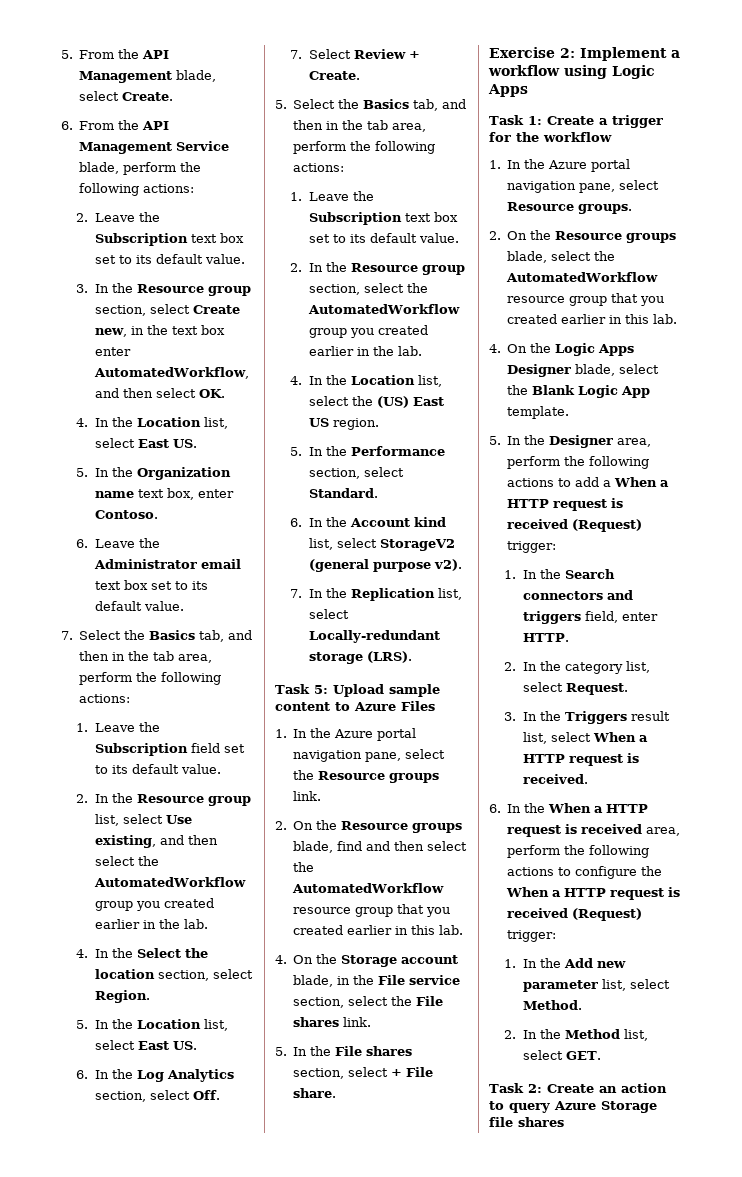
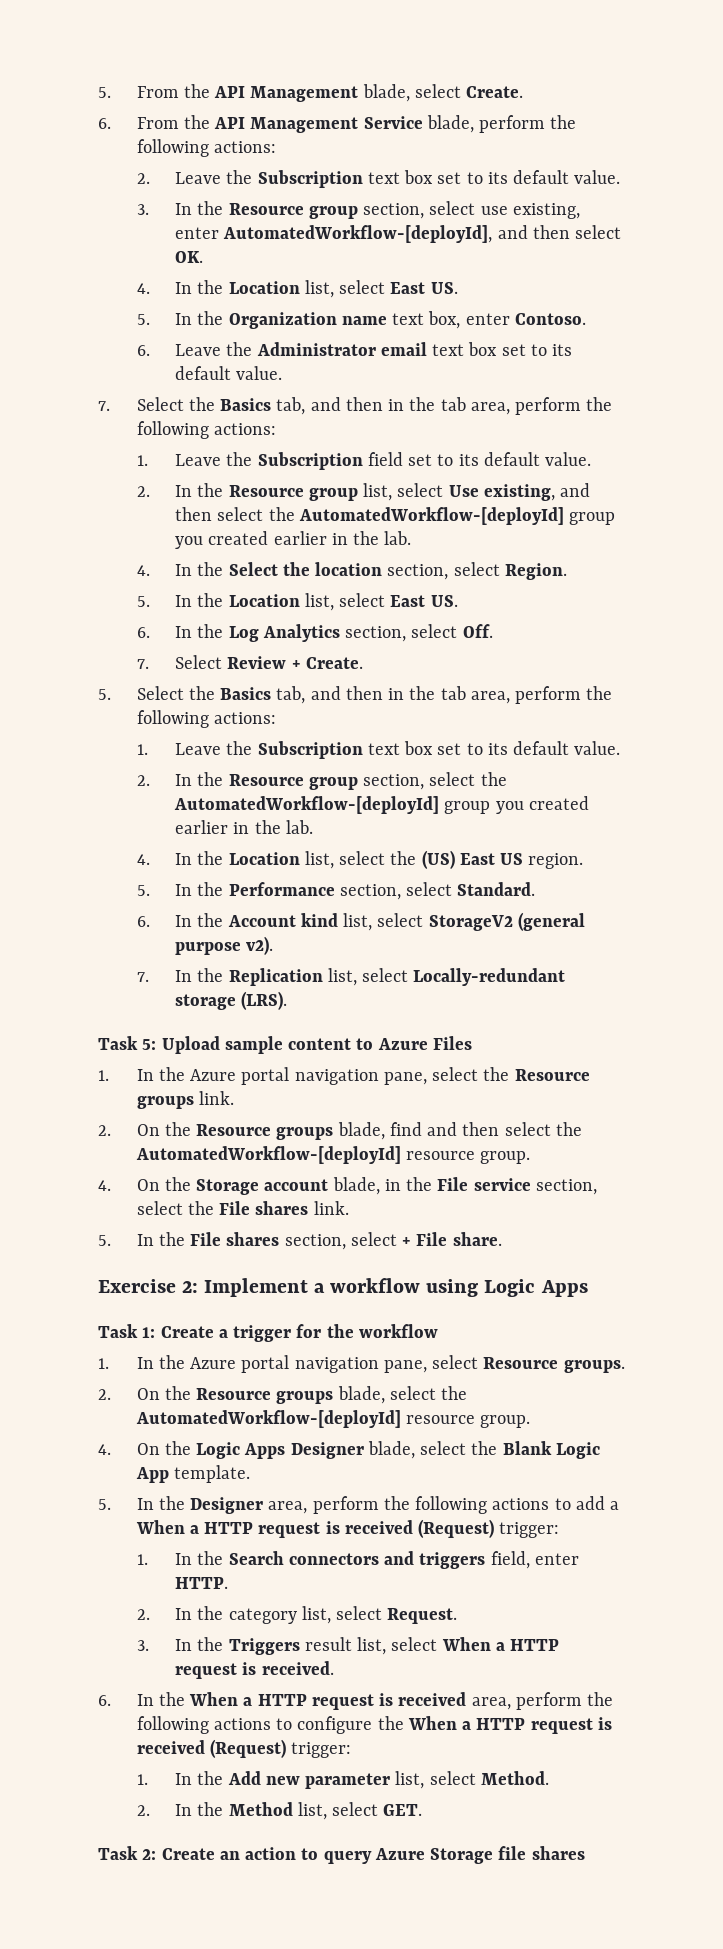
- 3. In the Resource group section, select Create new, in the text box enter AutomatedWorkflow, and then select OK.
+ 3. In the Resource group section, select use existing, enter AutomatedWorkflow-[deployId], and then select OK.
- 2. In the Resource group list, select Use existing, and then select the AutomatedWorkflow group you created earlier in the lab.
+ 2. In the Resource group list, select Use existing, and then select the AutomatedWorkflow-[deployId] group you created earlier in the lab.
- 2. In the Resource group section, select the AutomatedWorkflow group you created earlier in the lab.
+ 2. In the Resource group section, select the AutomatedWorkflow-[deployId] group you created earlier in the lab.
- 2. On the Resource groups blade, find and then select the AutomatedWorkflow resource group that you created earlier in this lab.
+ 2. On the Resource groups blade, find and then select the AutomatedWorkflow-[deployId] resource group.
- 2. On the Resource groups blade, select the AutomatedWorkflow resource group that you created earlier in this lab.
+ 2. On the Resource groups blade, select the AutomatedWorkflow-[deployId] resource group.

